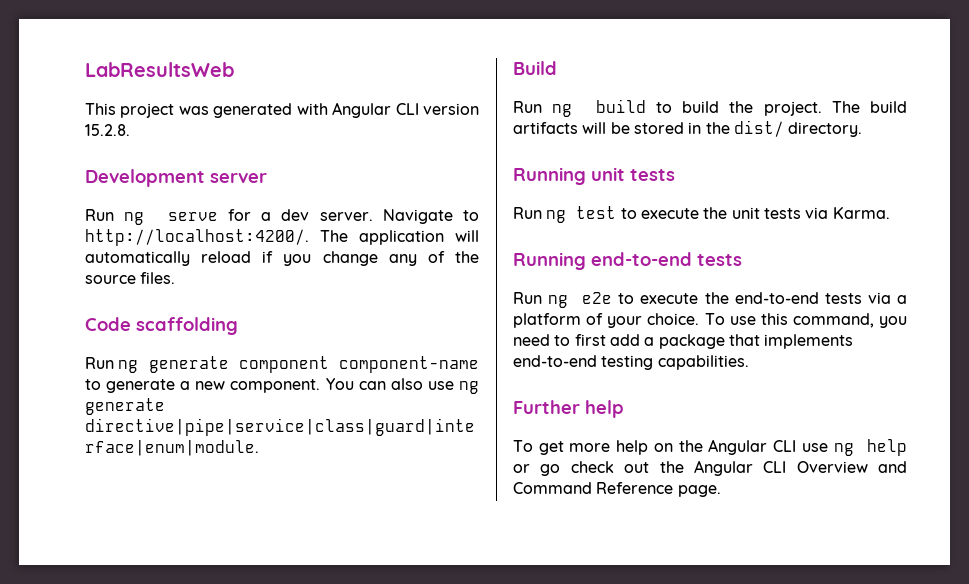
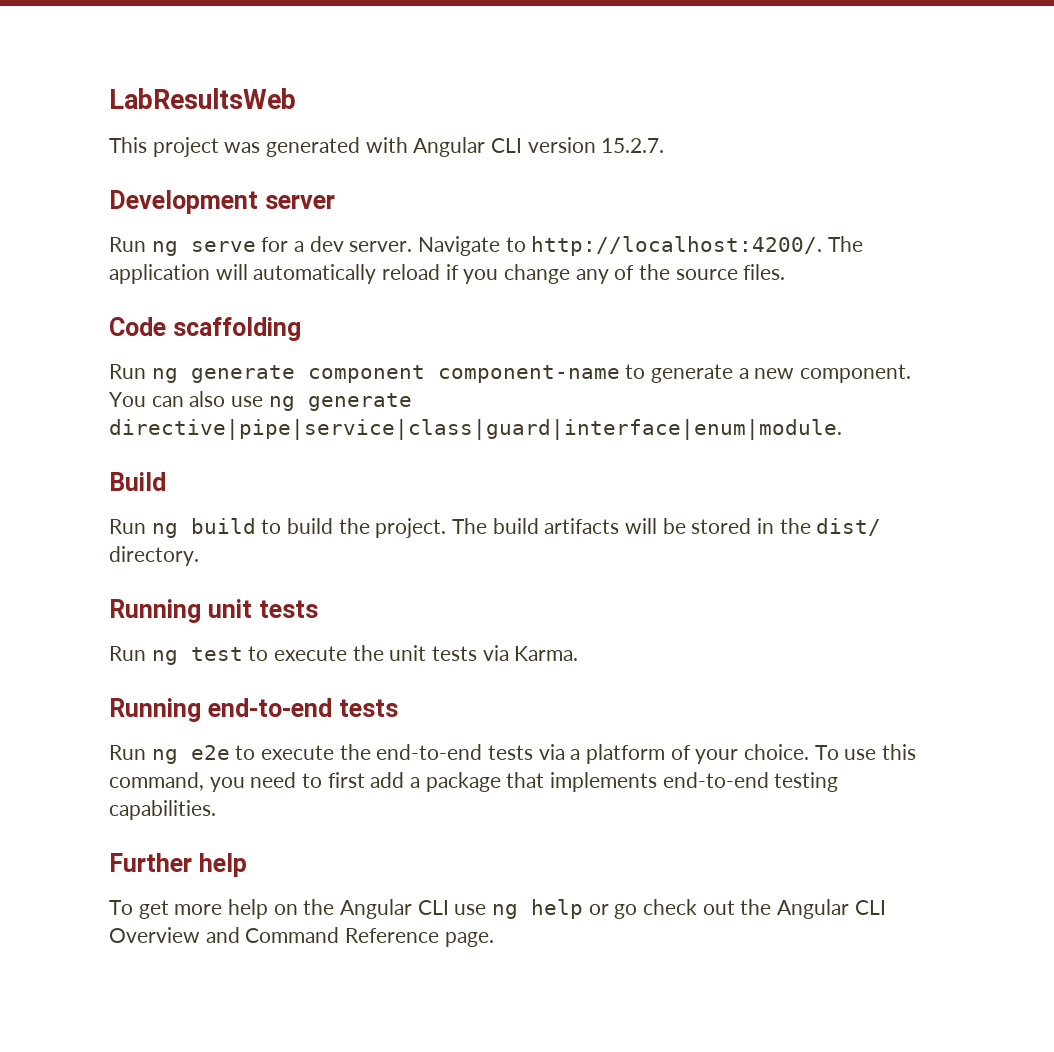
- This project was generated with Angular CLI version 15.2.8.
+ This project was generated with Angular CLI version 15.2.7.

